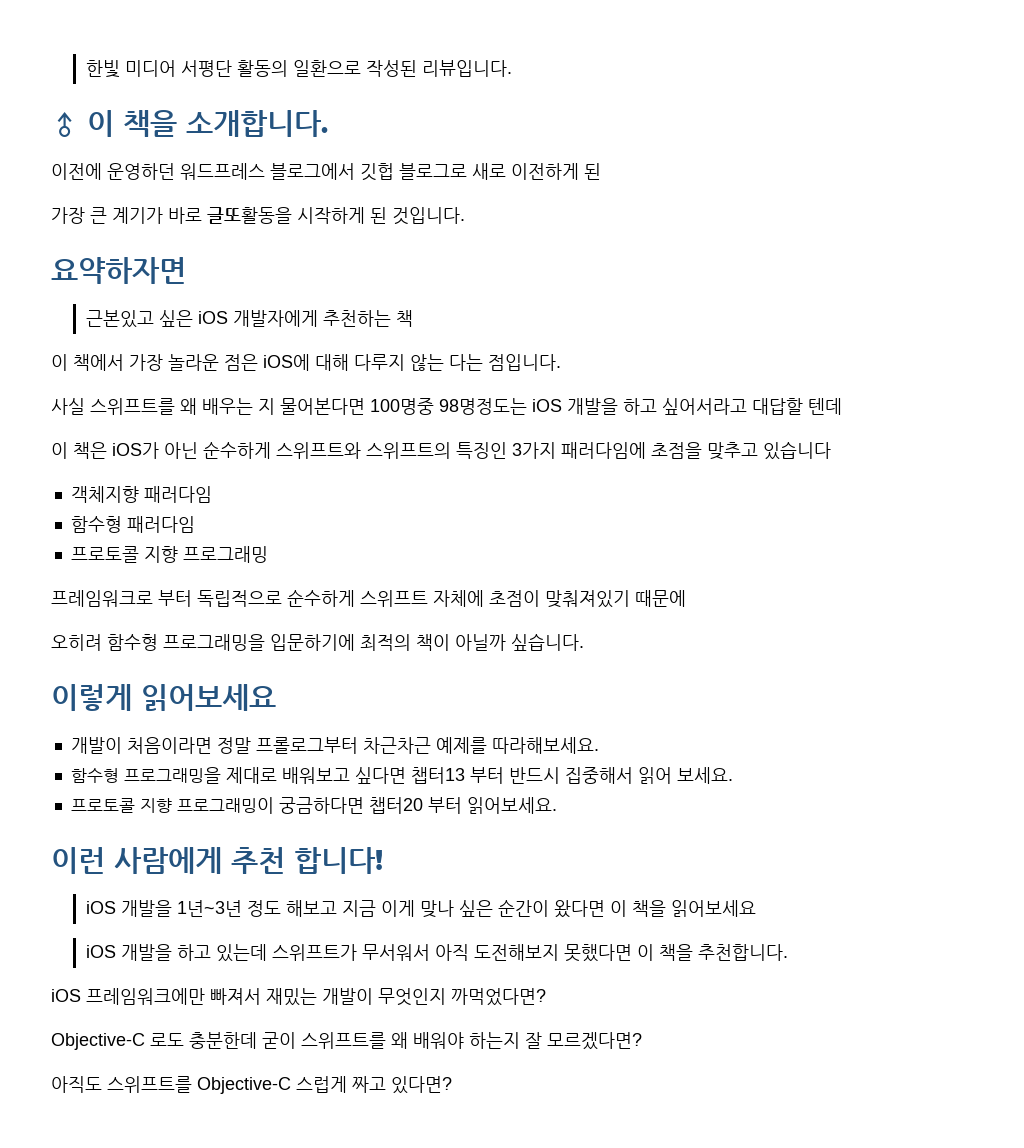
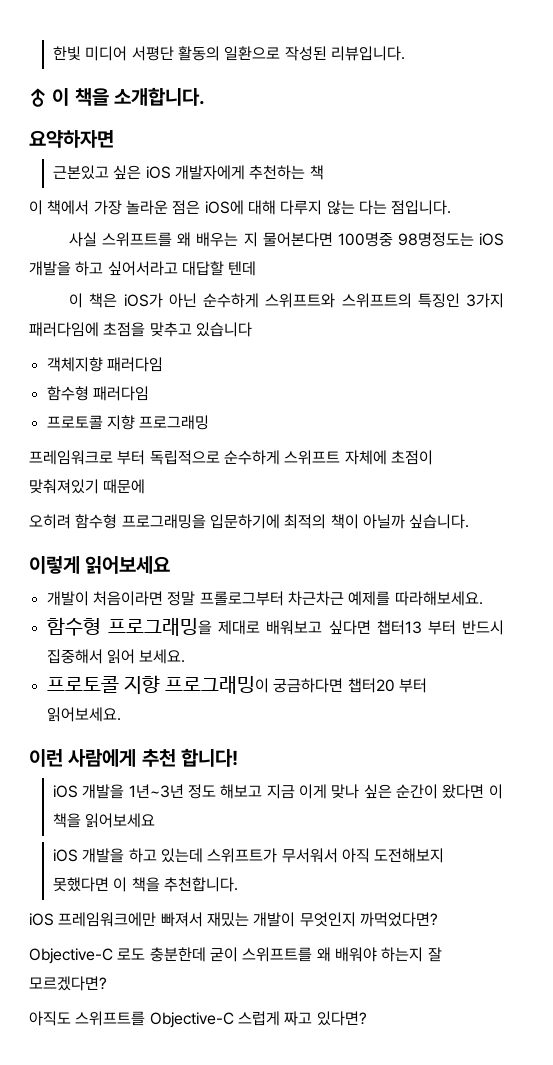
- 이전에 운영하던 워드프레스 블로그에서 깃헙 블로그로 새로 이전하게 된
- 가장 큰 계기가 바로 글또활동을 시작하게 된 것입니다.

